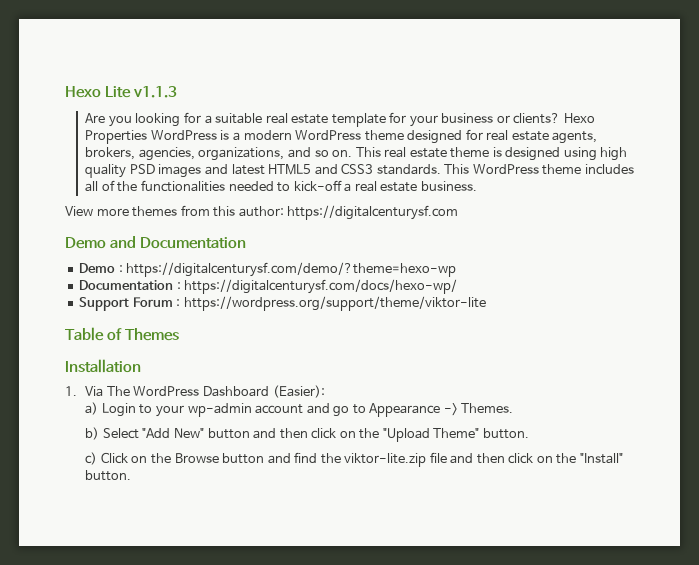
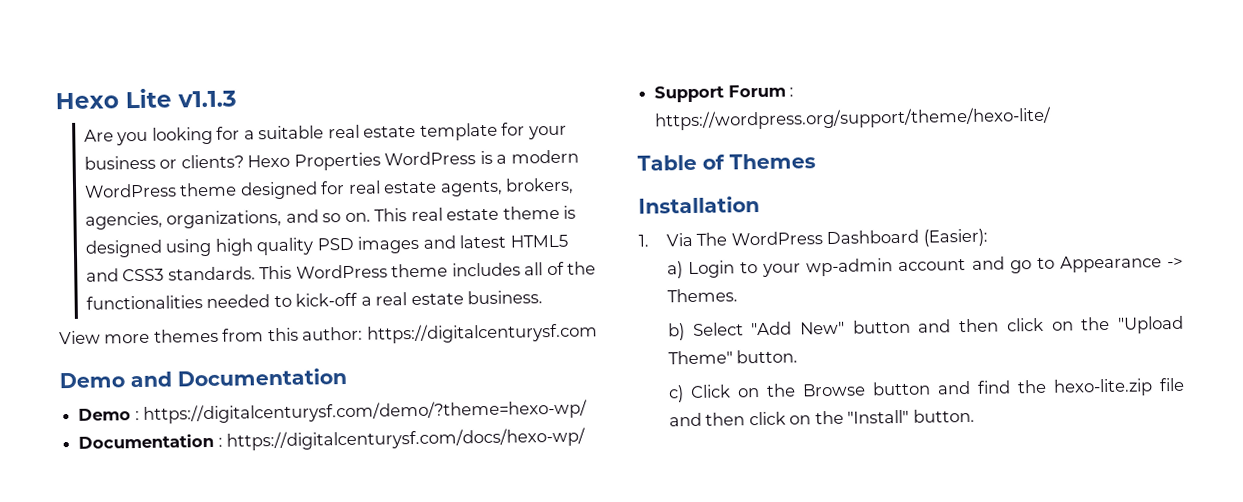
- Demo : https://digitalcenturysf.com/demo/?theme=hexo-wp
+ Demo : https://digitalcenturysf.com/demo/?theme=hexo-wp/
- Support Forum : https://wordpress.org/support/theme/viktor-lite
+ Support Forum : https://wordpress.org/support/theme/hexo-lite/
- c) Click on the Browse button and find the viktor-lite.zip file and then click on the "Install" button.
+ c) Click on the Browse button and find the hexo-lite.zip file and then click on the "Install" button.

